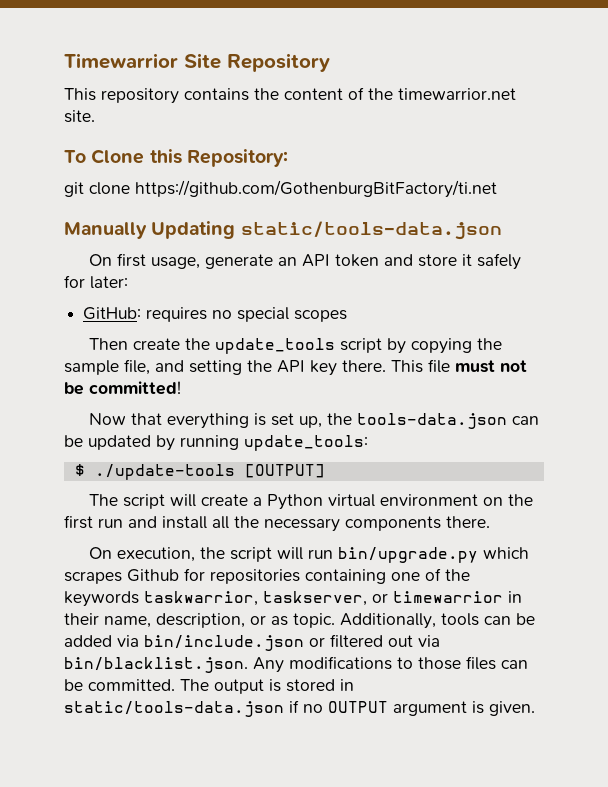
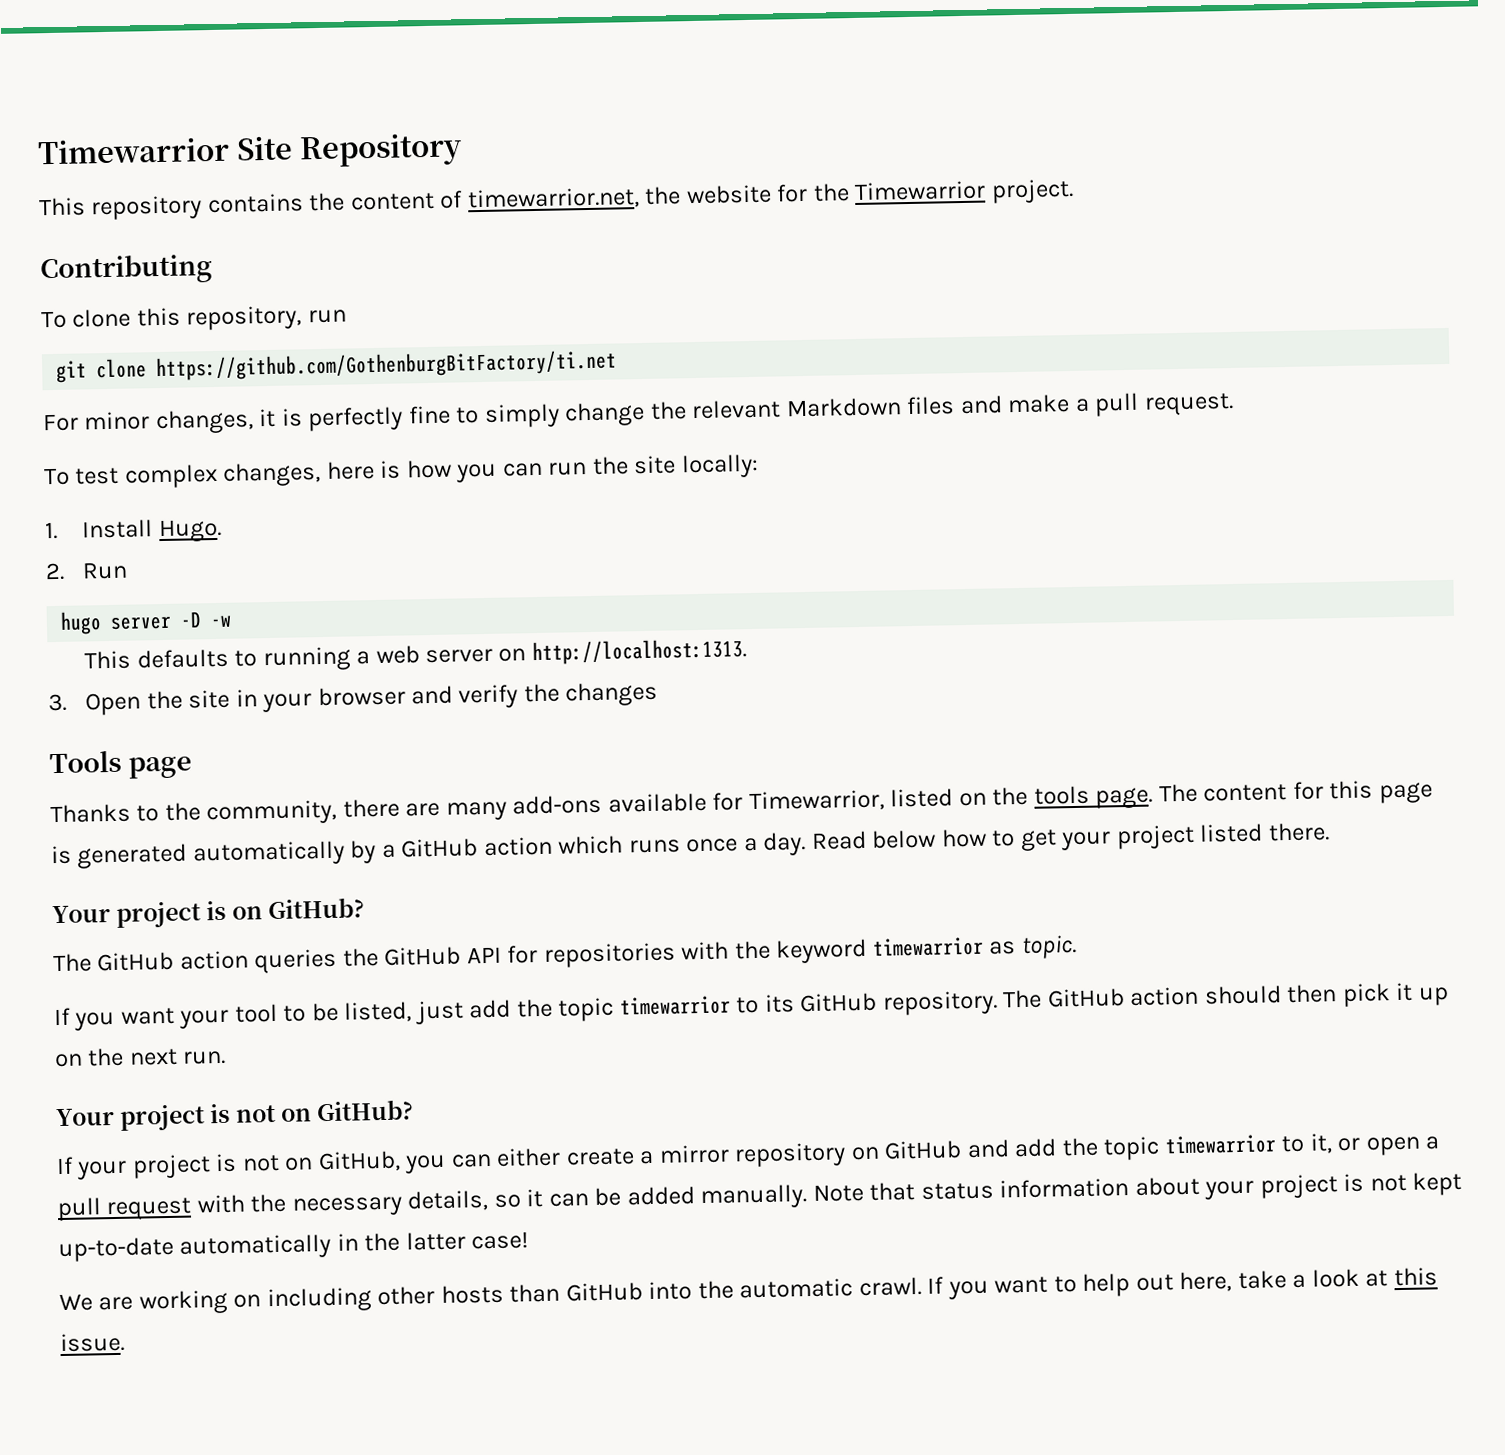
- This repository contains the content of the timewarrior.net site.
- To Clone this Repository:
+ This repository contains the content of timewarrior.net, the website for the Timewarrior project.
+ Contributing
+ To clone this repository, run
  git clone https://github.com/GothenburgBitFactory/ti.net
- Manually Updating static/tools-data.json
- On first usage, generate an API token and store it safely for later:
- GitHub: requires no special scopes
- Then create the update_tools script by copying the sample file, and setting the API key there. This file must not be committed!
- Now that everything is set up, the tools-data.json can be updated by running update_tools:
- $ ./update-tools [OUTPUT]
- The script will create a Python virtual environment on the first run and install all the necessary components there.
- On execution, the script will run bin/upgrade.py which scrapes Github for repositories containing one of the keywords taskwarrior, taskserver, or timewarrior in their name, description, or as topic. Additionally, tools can be added via bin/include.json or filtered out via bin/blacklist.json. Any modifications to those files can be committed. The output is stored in static/tools-data.json if no OUTPUT argument is given.
+ For minor changes, it is perfectly fine to simply change the relevant Markdown files and make a pull request.
+ To test complex changes, here is how you can run the site locally:
+ 1. Install Hugo.
+ 2. Run
+ hugo server -D -w
+ This defaults to running a web server on http://localhost:1313.
+ 3. Open the site in your browser and verify the changes
+ Tools page
+ Thanks to the community, there are many add-ons available for Timewarrior, listed on the tools page. The content for this page is generated automatically by a GitHub action which runs once a day. Read below how to get your project listed there.
+ Your project is on GitHub?
+ The GitHub action queries the GitHub API for repositories with the keyword timewarrior as topic.
+ If you want your tool to be listed, just add the topic timewarrior to its GitHub repository. The GitHub action should then pick it up on the next run.
+ Your project is not on GitHub?
+ If your project is not on GitHub, you can either create a mirror repository on GitHub and add the topic timewarrior to it, or open a pull request with the necessary details, so it can be added manually. Note that status information about your project is not kept up-to-date automatically in the latter case!
+ We are working on including other hosts than GitHub into the automatic crawl. If you want to help out here, take a look at this issue.

